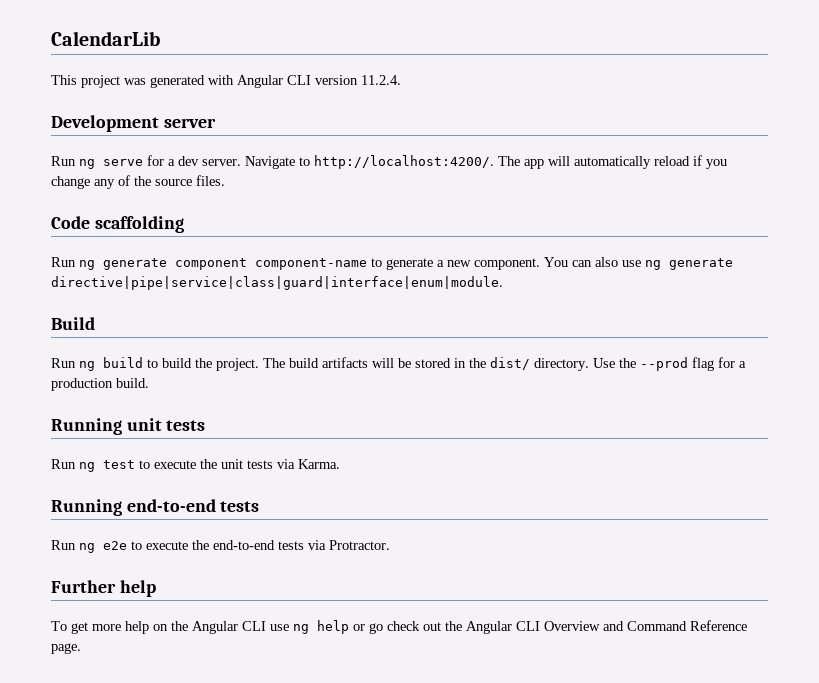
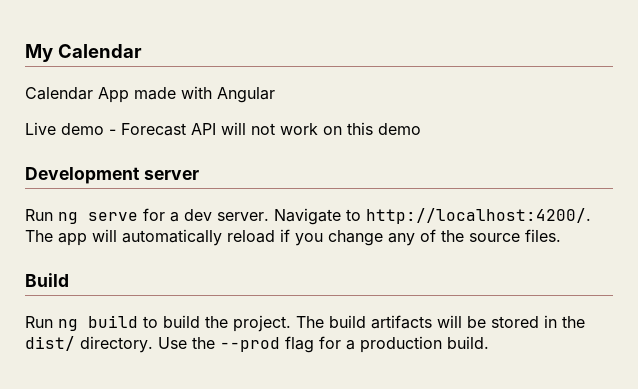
- CalendarLib
- This project was generated with Angular CLI version 11.2.4.
+ My Calendar
+ Calendar App made with Angular
+ Live demo - Forecast API will not work on this demo
- Code scaffolding
- Run ng generate component component-name to generate a new component. You can also use ng generate directive|pipe|service|class|guard|interface|enum|module.
- Running unit tests
- Run ng test to execute the unit tests via Karma.
- Running end-to-end tests
- Run ng e2e to execute the end-to-end tests via Protractor.
- Further help
- To get more help on the Angular CLI use ng help or go check out the Angular CLI Overview and Command Reference page.

